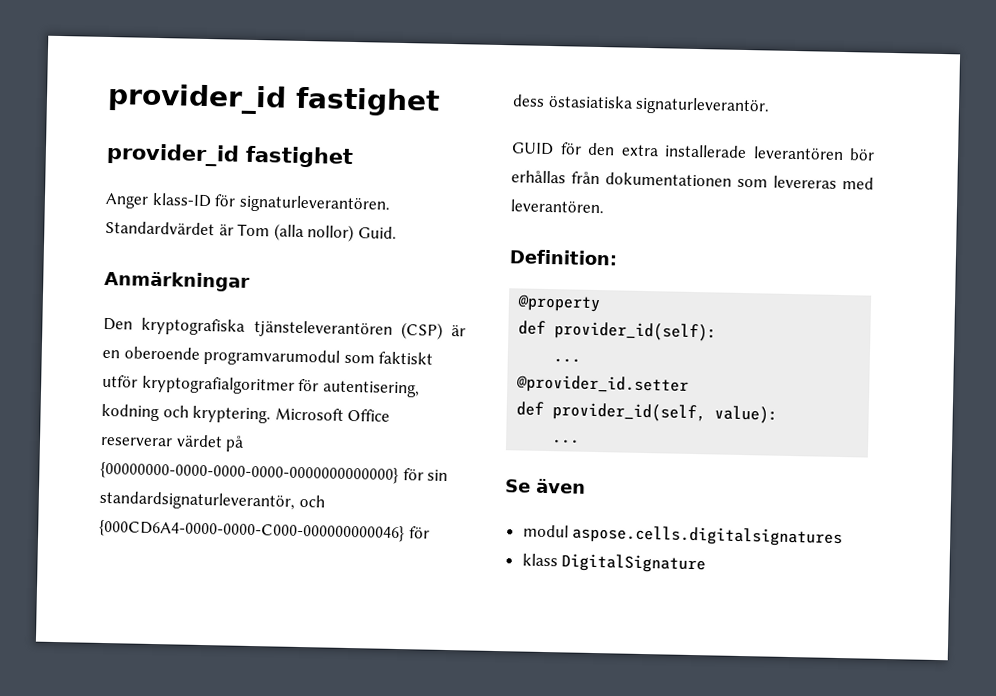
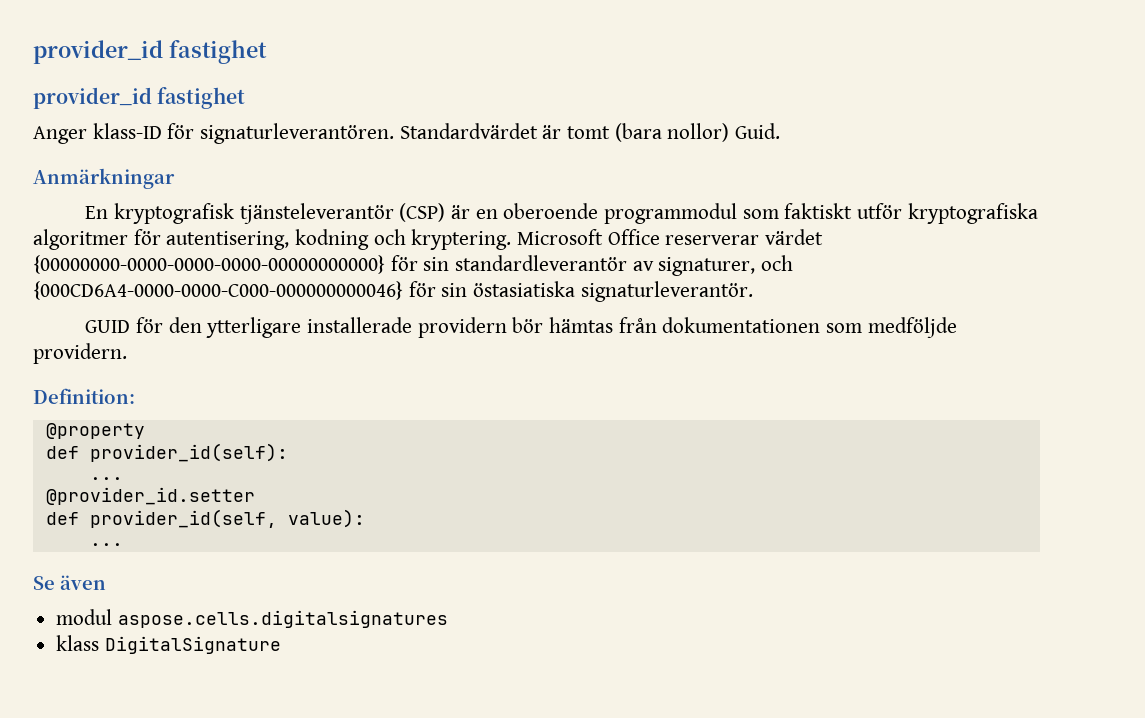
- Standardvärdet är Tom (alla nollor) Guid.
+ Standardvärdet är tomt (bara nollor) Guid.
- Den kryptografiska tjänsteleverantören (CSP) är en oberoende programvarumodul som faktiskt utför kryptografialgoritmer för autentisering, kodning och kryptering.
+ En kryptografisk tjänsteleverantör (CSP) är en oberoende programmodul som faktiskt utför kryptografiska algoritmer för autentisering, kodning och kryptering.
- Microsoft Office reserverar värdet på {00000000-0000-0000-0000-0000000000000} för sin standardsignaturleverantör, och {000CD6A4-0000-0000-C000-000000000046} för dess östasiatiska signaturleverantör.
+ Microsoft Office reserverar värdet {00000000-0000-0000-0000-00000000000} för sin standardleverantör av signaturer, och {000CD6A4-0000-0000-C000-000000000046} för sin östasiatiska signaturleverantör.
- GUID för den extra installerade leverantören bör erhållas från dokumentationen som levereras med leverantören.
+ GUID för den ytterligare installerade providern bör hämtas från dokumentationen som medföljde providern.

